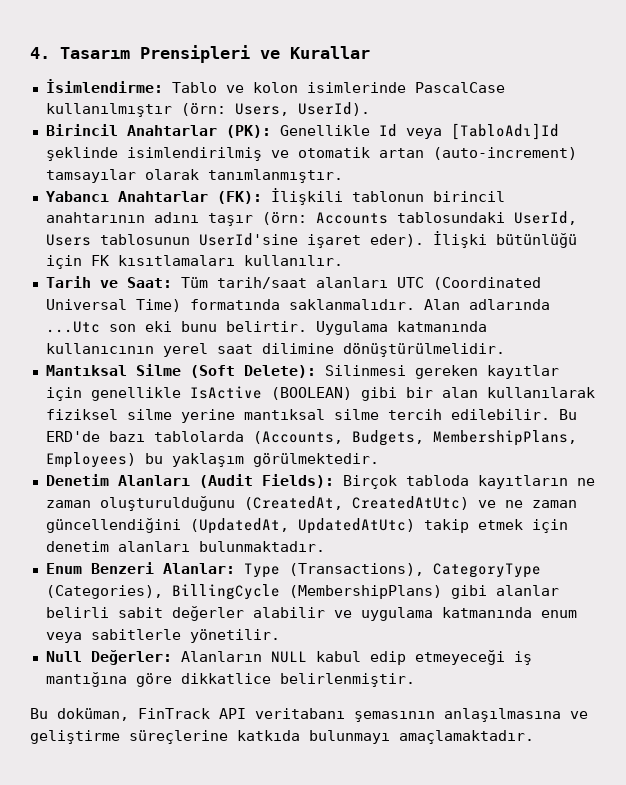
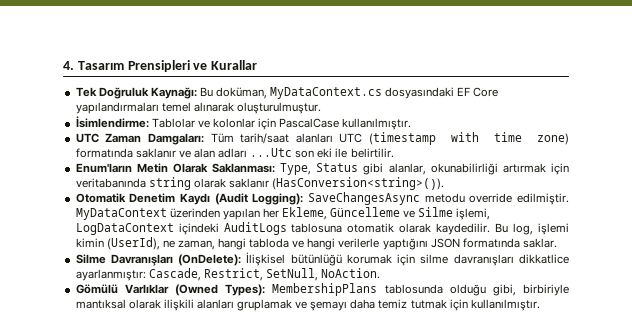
- İsimlendirme: Tablo ve kolon isimlerinde PascalCase kullanılmıştır (örn: Users, UserId).
- Birincil Anahtarlar (PK): Genellikle Id veya [TabloAdı]Id şeklinde isimlendirilmiş ve otomatik artan (auto-increment) tamsayılar olarak tanımlanmıştır.
- Yabancı Anahtarlar (FK): İlişkili tablonun birincil anahtarının adını taşır (örn: Accounts tablosundaki UserId, Users tablosunun UserId'sine işaret eder). İlişki bütünlüğü için FK kısıtlamaları kullanılır.
- Tarih ve Saat: Tüm tarih/saat alanları UTC (Coordinated Universal Time) formatında saklanmalıdır. Alan adlarında ...Utc son eki bunu belirtir. Uygulama katmanında kullanıcının yerel saat dilimine dönüştürülmelidir.
- Mantıksal Silme (Soft Delete): Silinmesi gereken kayıtlar için genellikle IsActive (BOOLEAN) gibi bir alan kullanılarak fiziksel silme yerine mantıksal silme tercih edilebilir. Bu ERD'de bazı tablolarda (Accounts, Budgets, MembershipPlans, Employees) bu yaklaşım görülmektedir.
- Denetim Alanları (Audit Fields): Birçok tabloda kayıtların ne zaman oluşturulduğunu (CreatedAt, CreatedAtUtc) ve ne zaman güncellendiğini (UpdatedAt, UpdatedAtUtc) takip etmek için denetim alanları bulunmaktadır.
- Enum Benzeri Alanlar: Type (Transactions), CategoryType (Categories), BillingCycle (MembershipPlans) gibi alanlar belirli sabit değerler alabilir ve uygulama katmanında enum veya sabitlerle yönetilir.
- Null Değerler: Alanların NULL kabul edip etmeyeceği iş mantığına göre dikkatlice belirlenmiştir.
- Bu doküman, FinTrack API veritabanı şemasının anlaşılmasına ve geliştirme süreçlerine katkıda bulunmayı amaçlamaktadır.
+ Tek Doğruluk Kaynağı: Bu doküman, MyDataContext.cs dosyasındaki EF Core yapılandırmaları temel alınarak oluşturulmuştur.
+ İsimlendirme: Tablolar ve kolonlar için PascalCase kullanılmıştır.
+ UTC Zaman Damgaları: Tüm tarih/saat alanları UTC (timestamp with time zone) formatında saklanır ve alan adları ...Utc son eki ile belirtilir.
+ Enum'ların Metin Olarak Saklanması: Type, Status gibi alanlar, okunabilirliği artırmak için veritabanında string olarak saklanır (HasConversion<string>()).
+ Otomatik Denetim Kaydı (Audit Logging): SaveChangesAsync metodu override edilmiştir. MyDataContext üzerinden yapılan her Ekleme, Güncelleme ve Silme işlemi, LogDataContext içindeki AuditLogs tablosuna otomatik olarak kaydedilir. Bu log, işlemi kimin (UserId), ne zaman, hangi tabloda ve hangi verilerle yaptığını JSON formatında saklar.
+ Silme Davranışları (OnDelete): İlişkisel bütünlüğü korumak için silme davranışları dikkatlice ayarlanmıştır: Cascade, Restrict, SetNull, NoAction.
+ Gömülü Varlıklar (Owned Types): MembershipPlans tablosunda olduğu gibi, birbiriyle mantıksal olarak ilişkili alanları gruplamak ve şemayı daha temiz tutmak için kullanılmıştır.

